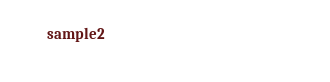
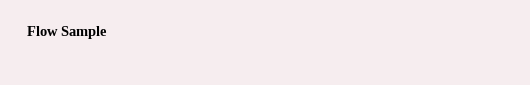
- sample2
+ Flow Sample

